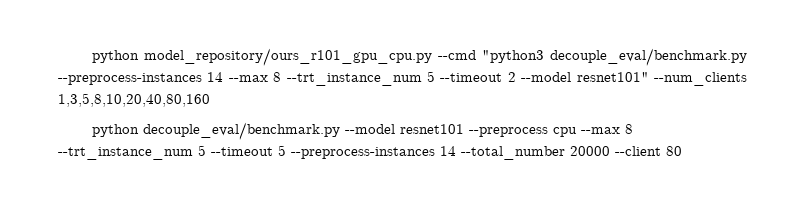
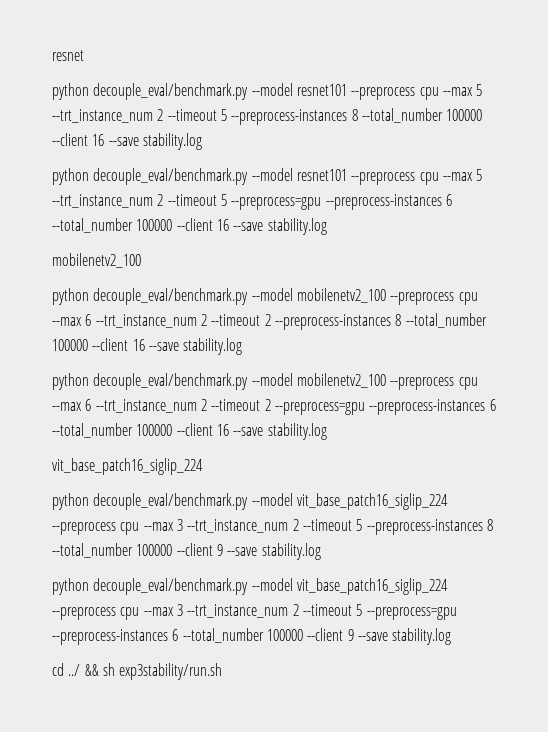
- python model_repository/ours_r101_gpu_cpu.py --cmd "python3 decouple_eval/benchmark.py --preprocess-instances 14 --max 8 --trt_instance_num 5 --timeout 2 --model resnet101" --num_clients 1,3,5,8,10,20,40,80,160
- python decouple_eval/benchmark.py --model resnet101 --preprocess cpu --max 8 --trt_instance_num 5 --timeout 5 --preprocess-instances 14 --total_number 20000 --client 80
+ resnet
+ python decouple_eval/benchmark.py --model resnet101 --preprocess cpu --max 5 --trt_instance_num 2 --timeout 5 --preprocess-instances 8 --total_number 100000 --client 16 --save stability.log
+ python decouple_eval/benchmark.py --model resnet101 --preprocess cpu --max 5 --trt_instance_num 2 --timeout 5 --preprocess=gpu --preprocess-instances 6 --total_number 100000 --client 16 --save stability.log
+ mobilenetv2_100
+ python decouple_eval/benchmark.py --model mobilenetv2_100 --preprocess cpu --max 6 --trt_instance_num 2 --timeout 2 --preprocess-instances 8 --total_number 100000 --client 16 --save stability.log
+ python decouple_eval/benchmark.py --model mobilenetv2_100 --preprocess cpu --max 6 --trt_instance_num 2 --timeout 2 --preprocess=gpu --preprocess-instances 6 --total_number 100000 --client 16 --save stability.log
+ vit_base_patch16_siglip_224
+ python decouple_eval/benchmark.py --model vit_base_patch16_siglip_224 --preprocess cpu --max 3 --trt_instance_num 2 --timeout 5 --preprocess-instances 8 --total_number 100000 --client 9 --save stability.log
+ python decouple_eval/benchmark.py --model vit_base_patch16_siglip_224 --preprocess cpu --max 3 --trt_instance_num 2 --timeout 5 --preprocess=gpu --preprocess-instances 6 --total_number 100000 --client 9 --save stability.log
+ cd ../ && sh exp3stability/run.sh

